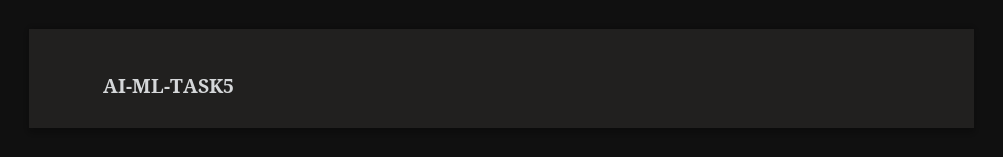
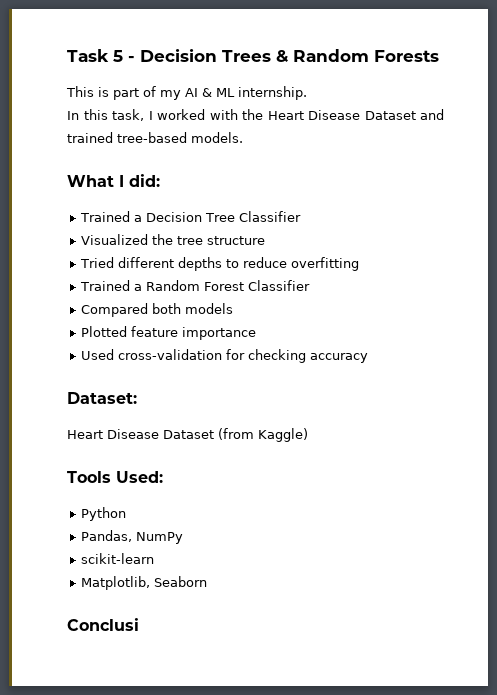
- AI-ML-TASK5
+ Task 5 - Decision Trees & Random Forests
+ This is part of my AI & ML internship.
+ In this task, I worked with the Heart Disease Dataset and trained tree-based models.
+ What I did:
+ Trained a Decision Tree Classifier
+ Visualized the tree structure
+ Tried different depths to reduce overfitting
+ Trained a Random Forest Classifier
+ Compared both models
+ Plotted feature importance
+ Used cross-validation for checking accuracy
+ Dataset:
+ Heart Disease Dataset (from Kaggle)
+ Tools Used:
+ Python
+ Pandas, NumPy
+ scikit-learn
+ Matplotlib, Seaborn
+ Conclusi

